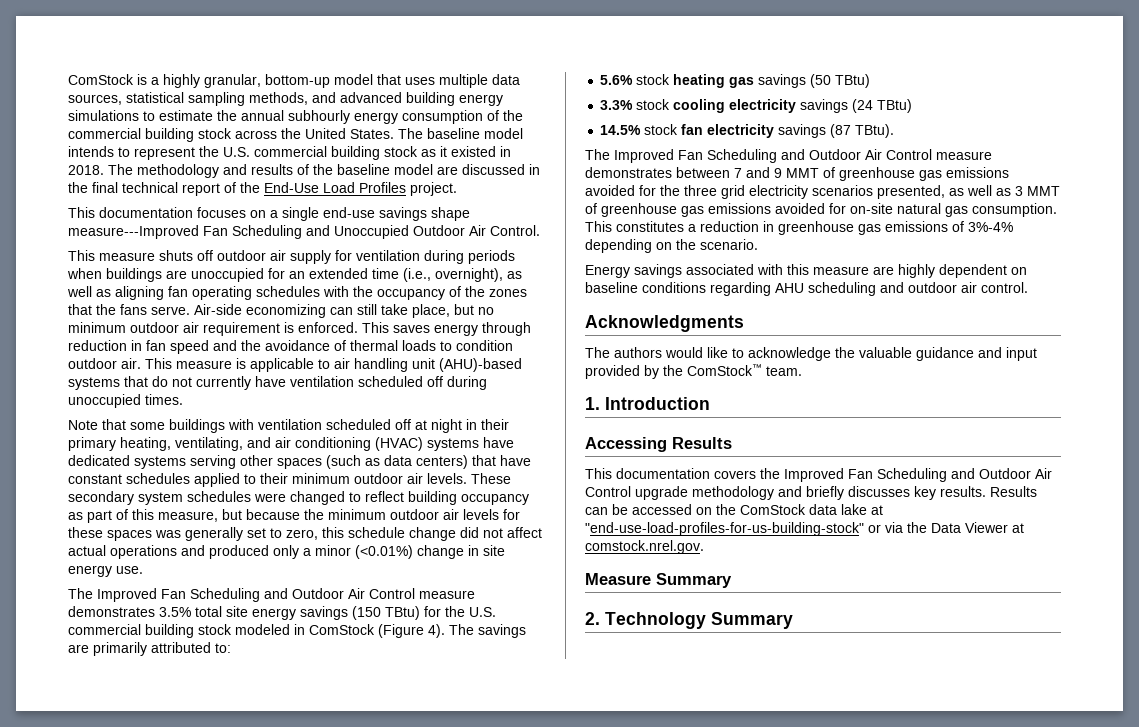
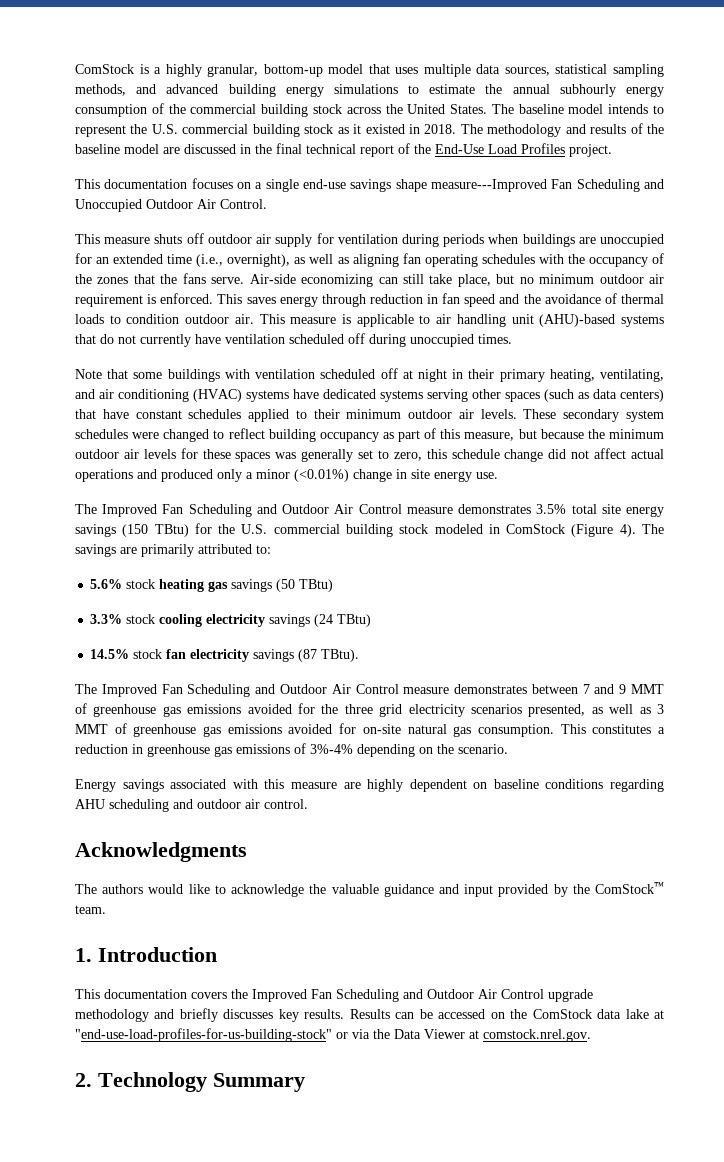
- Accessing Results
- Measure Summary

